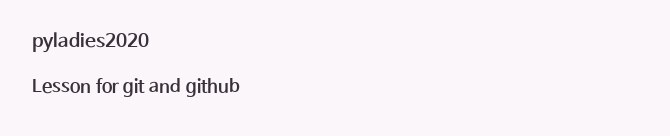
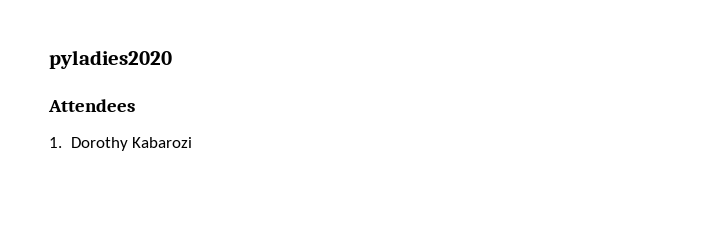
- Lesson for git and github
+ Attendees
+ 1. Dorothy Kabarozi

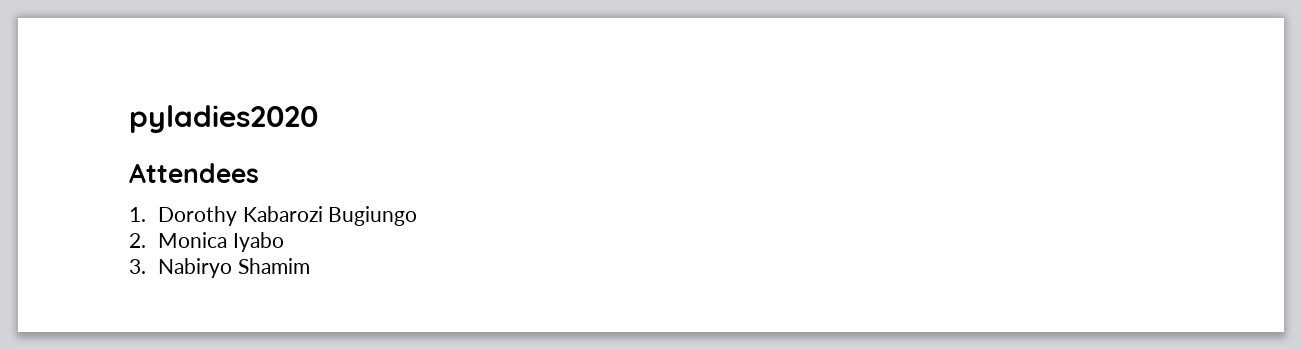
- 1. Dorothy Kabarozi
+ 1. Dorothy Kabarozi Bugiungo
+ 2. Monica Iyabo
+ 3. Nabiryo Shamim

